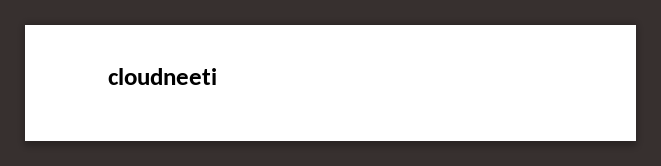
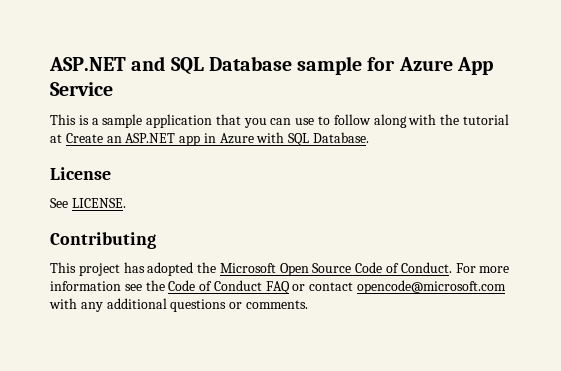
- cloudneeti
+ ASP.NET and SQL Database sample for Azure App Service
+ This is a sample application that you can use to follow along with the tutorial at Create an ASP.NET app in Azure with SQL Database.
+ License
+ See LICENSE.
+ Contributing
+ This project has adopted the Microsoft Open Source Code of Conduct. For more information see the Code of Conduct FAQ or contact opencode@microsoft.com with any additional questions or comments.

